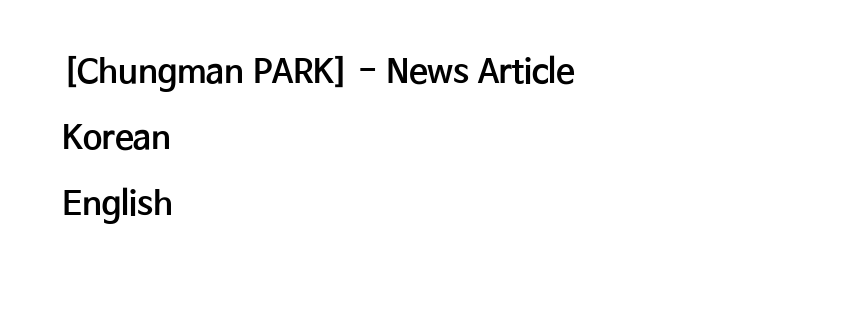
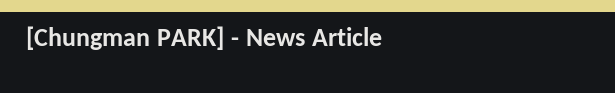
- Korean
- English

